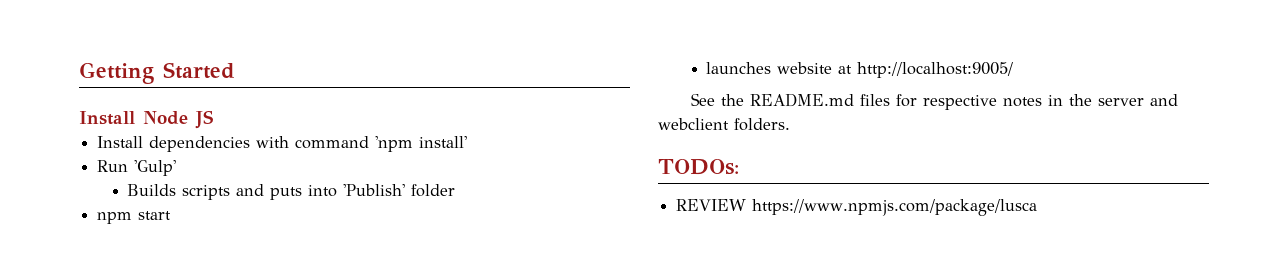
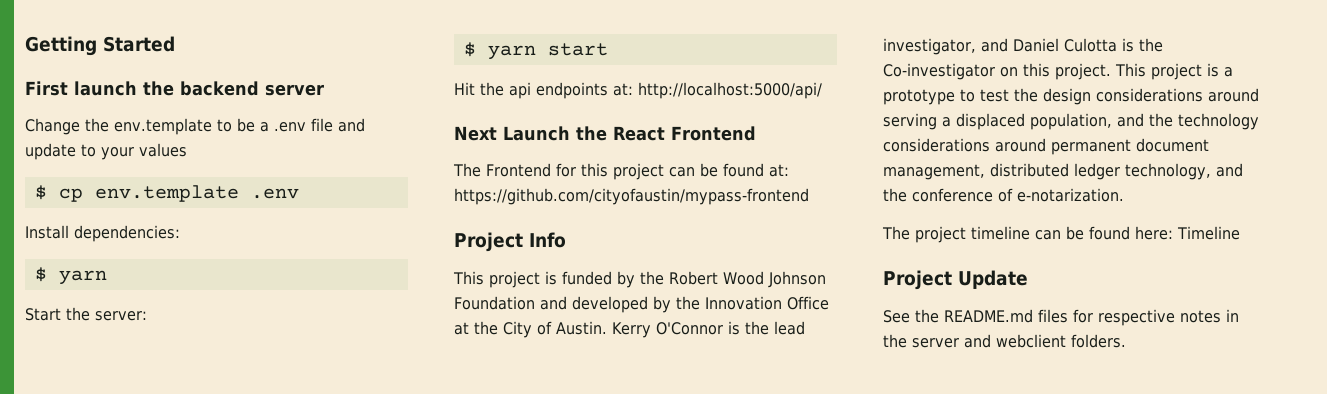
- Install Node JS
- Install dependencies with command 'npm install'
- Run 'Gulp'
- Builds scripts and puts into 'Publish' folder
- npm start
- launches website at http://localhost:9005/
+ First launch the backend server
+ Change the env.template to be a .env file and update to your values
+ $ cp env.template .env
+ Install dependencies:
+ $ yarn
+ Start the server:
+ $ yarn start
+ Hit the api endpoints at: http://localhost:5000/api/
+ Next Launch the React Frontend
+ The Frontend for this project can be found at: https://github.com/cityofaustin/mypass-frontend
+ Project Info
+ This project is funded by the Robert Wood Johnson Foundation and developed by the Innovation Office at the City of Austin. Kerry O'Connor is the lead investigator, and Daniel Culotta is the Co-investigator on this project. This project is a prototype to test the design considerations around serving a displaced population, and the technology considerations around permanent document management, distributed ledger technology, and the conference of e-notarization.
+ The project timeline can be found here: Timeline
+ Project Update
- TODOs:
- REVIEW https://www.npmjs.com/package/lusca

